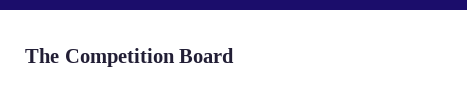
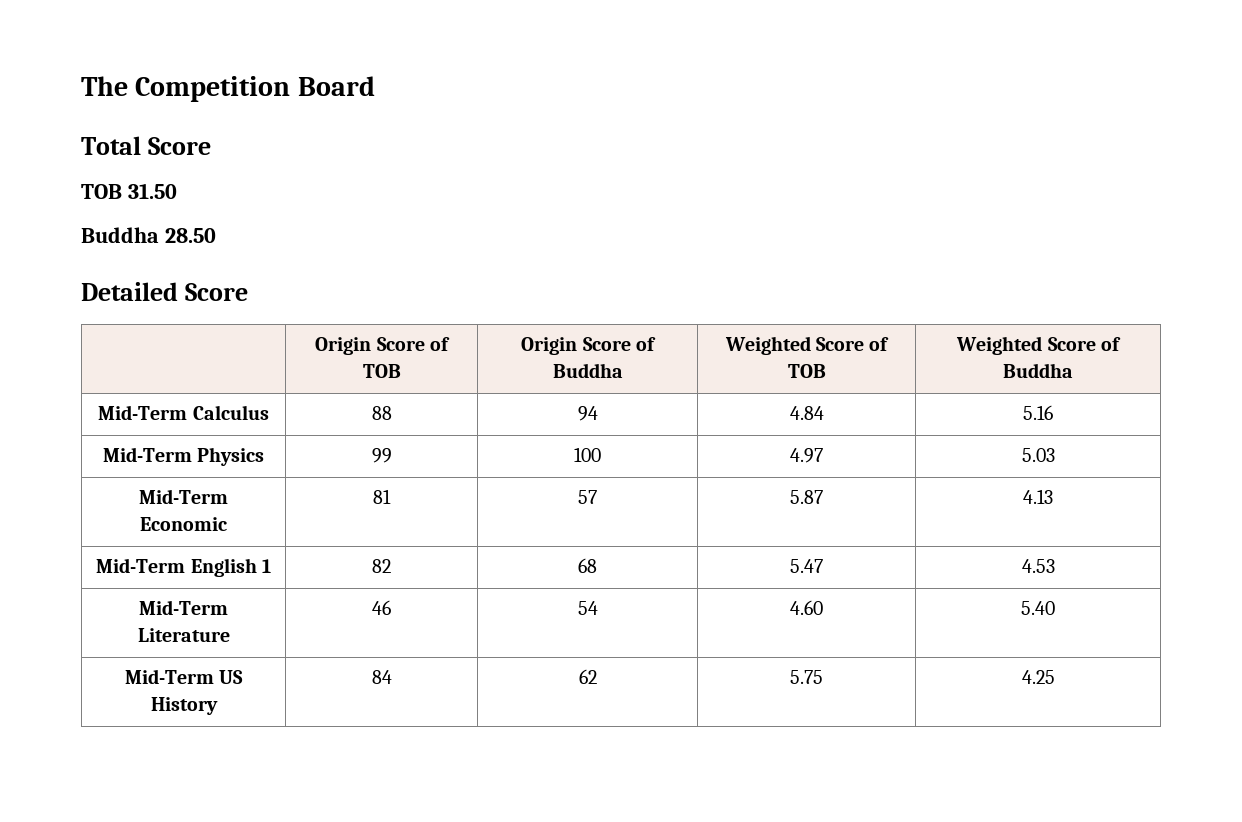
+ Total Score
+ TOB 31.50
+ Buddha 28.50
+ Detailed Score
+ | Origin Score of TOB | Origin Score of Buddha | Weighted Score of TOB | Weighted Score of Buddha
+ Mid-Term Calculus | 88 | 94 | 4.84 | 5.16
+ Mid-Term Physics | 99 | 100 | 4.97 | 5.03
+ Mid-Term Economic | 81 | 57 | 5.87 | 4.13
+ Mid-Term English 1 | 82 | 68 | 5.47 | 4.53
+ Mid-Term Literature | 46 | 54 | 4.60 | 5.40
+ Mid-Term US History | 84 | 62 | 5.75 | 4.25

